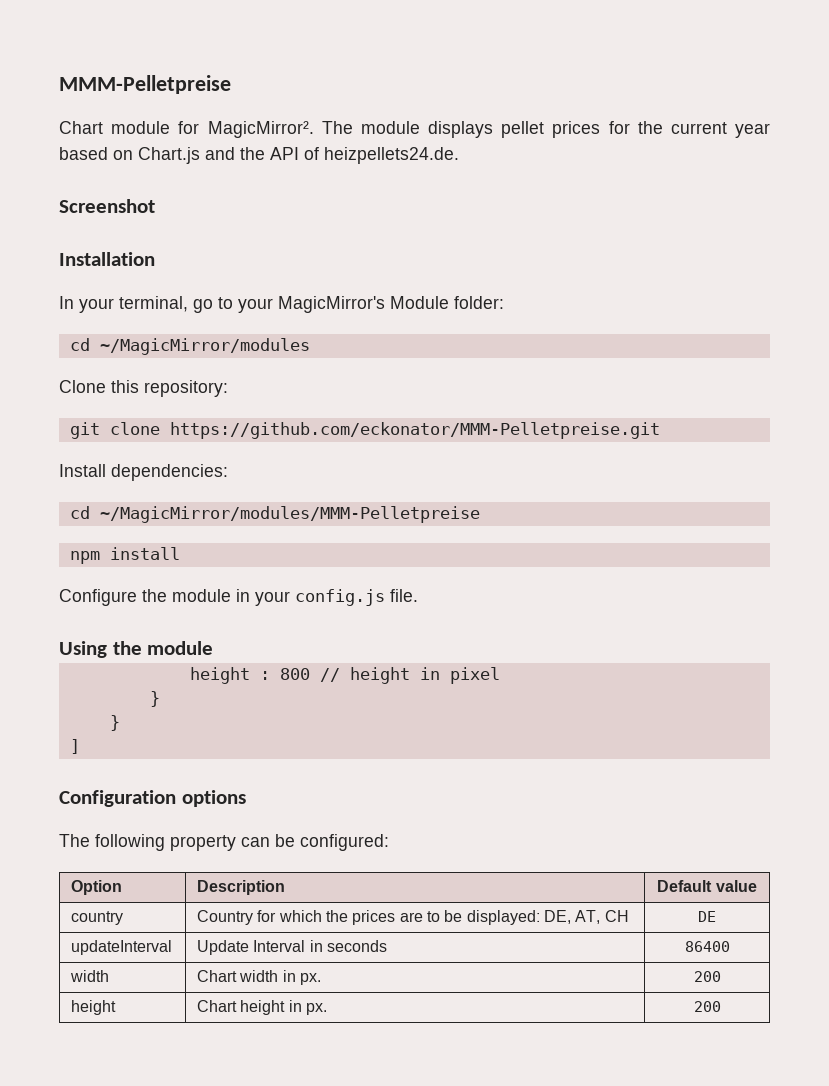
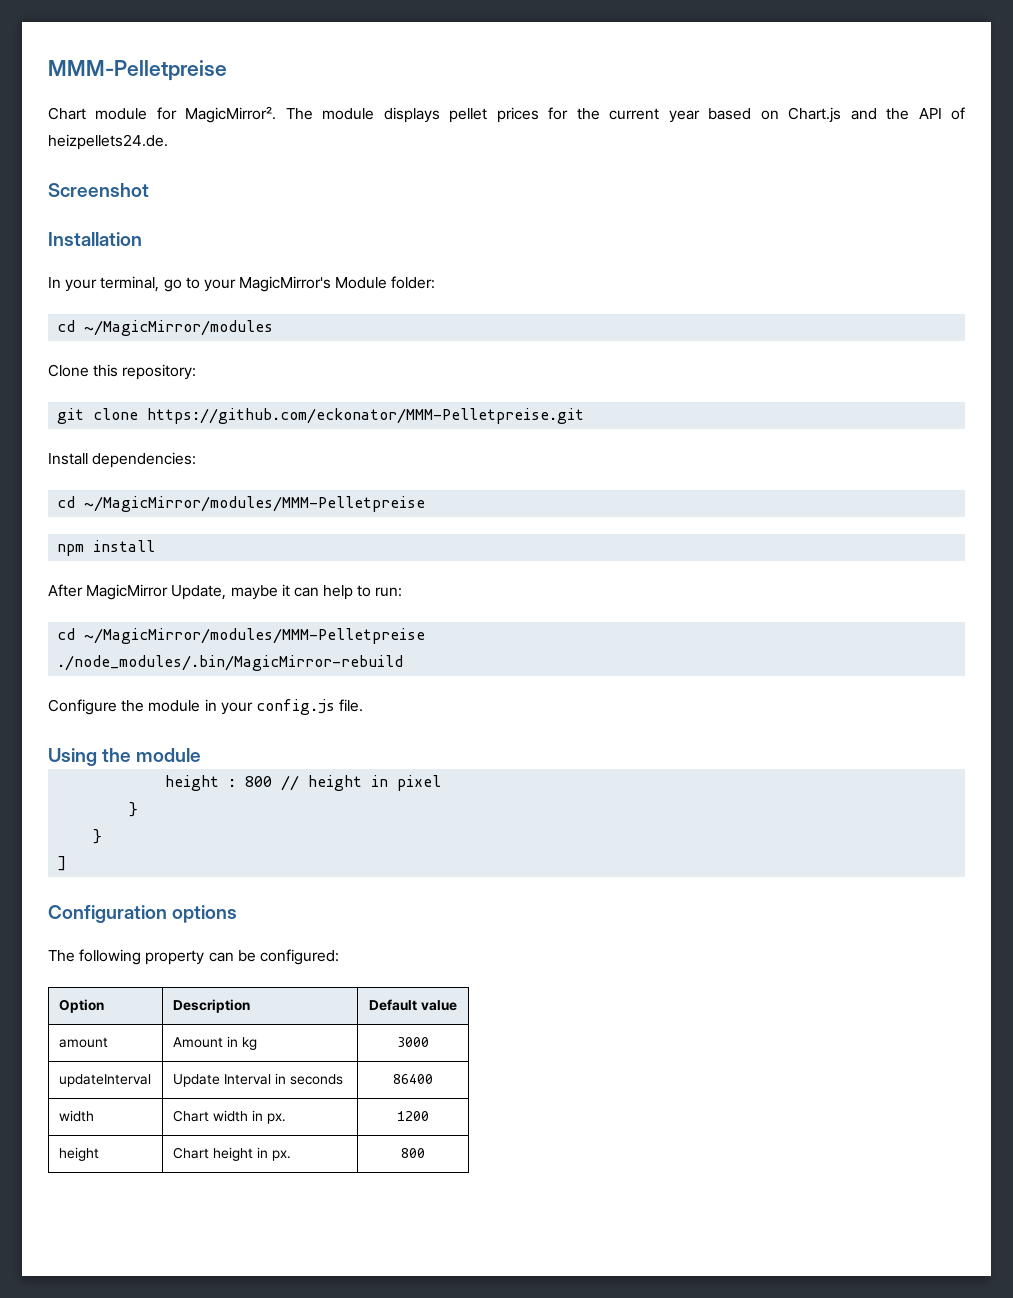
+ After MagicMirror Update, maybe it can help to run:
+ cd ~/MagicMirror/modules/MMM-Pelletpreise
+ ./node_modules/.bin/MagicMirror-rebuild
- country | Country for which the prices are to be displayed: DE, AT, CH | DE
+ amount | Amount in kg | 3000
- width | Chart width in px. | 200
+ width | Chart width in px. | 1200
- height | Chart height in px. | 200
+ height | Chart height in px. | 800

